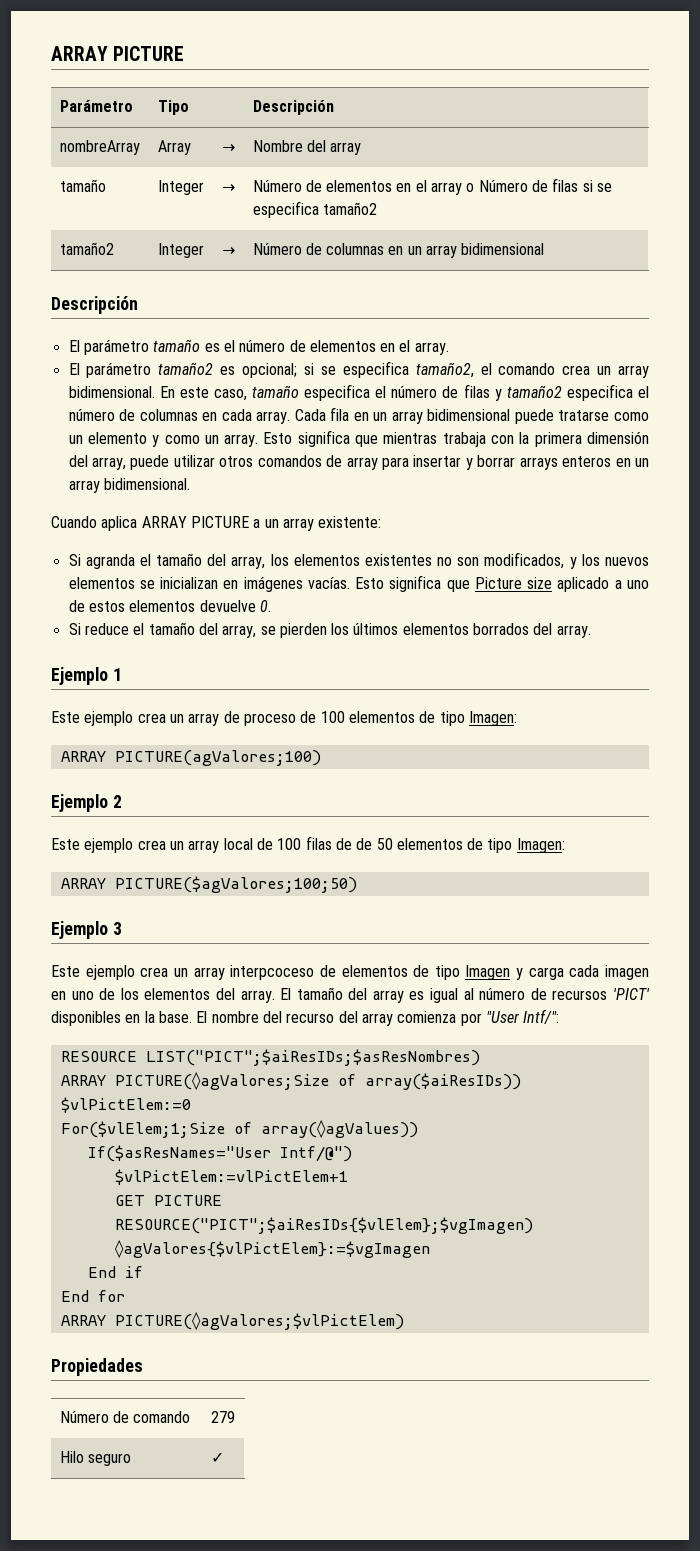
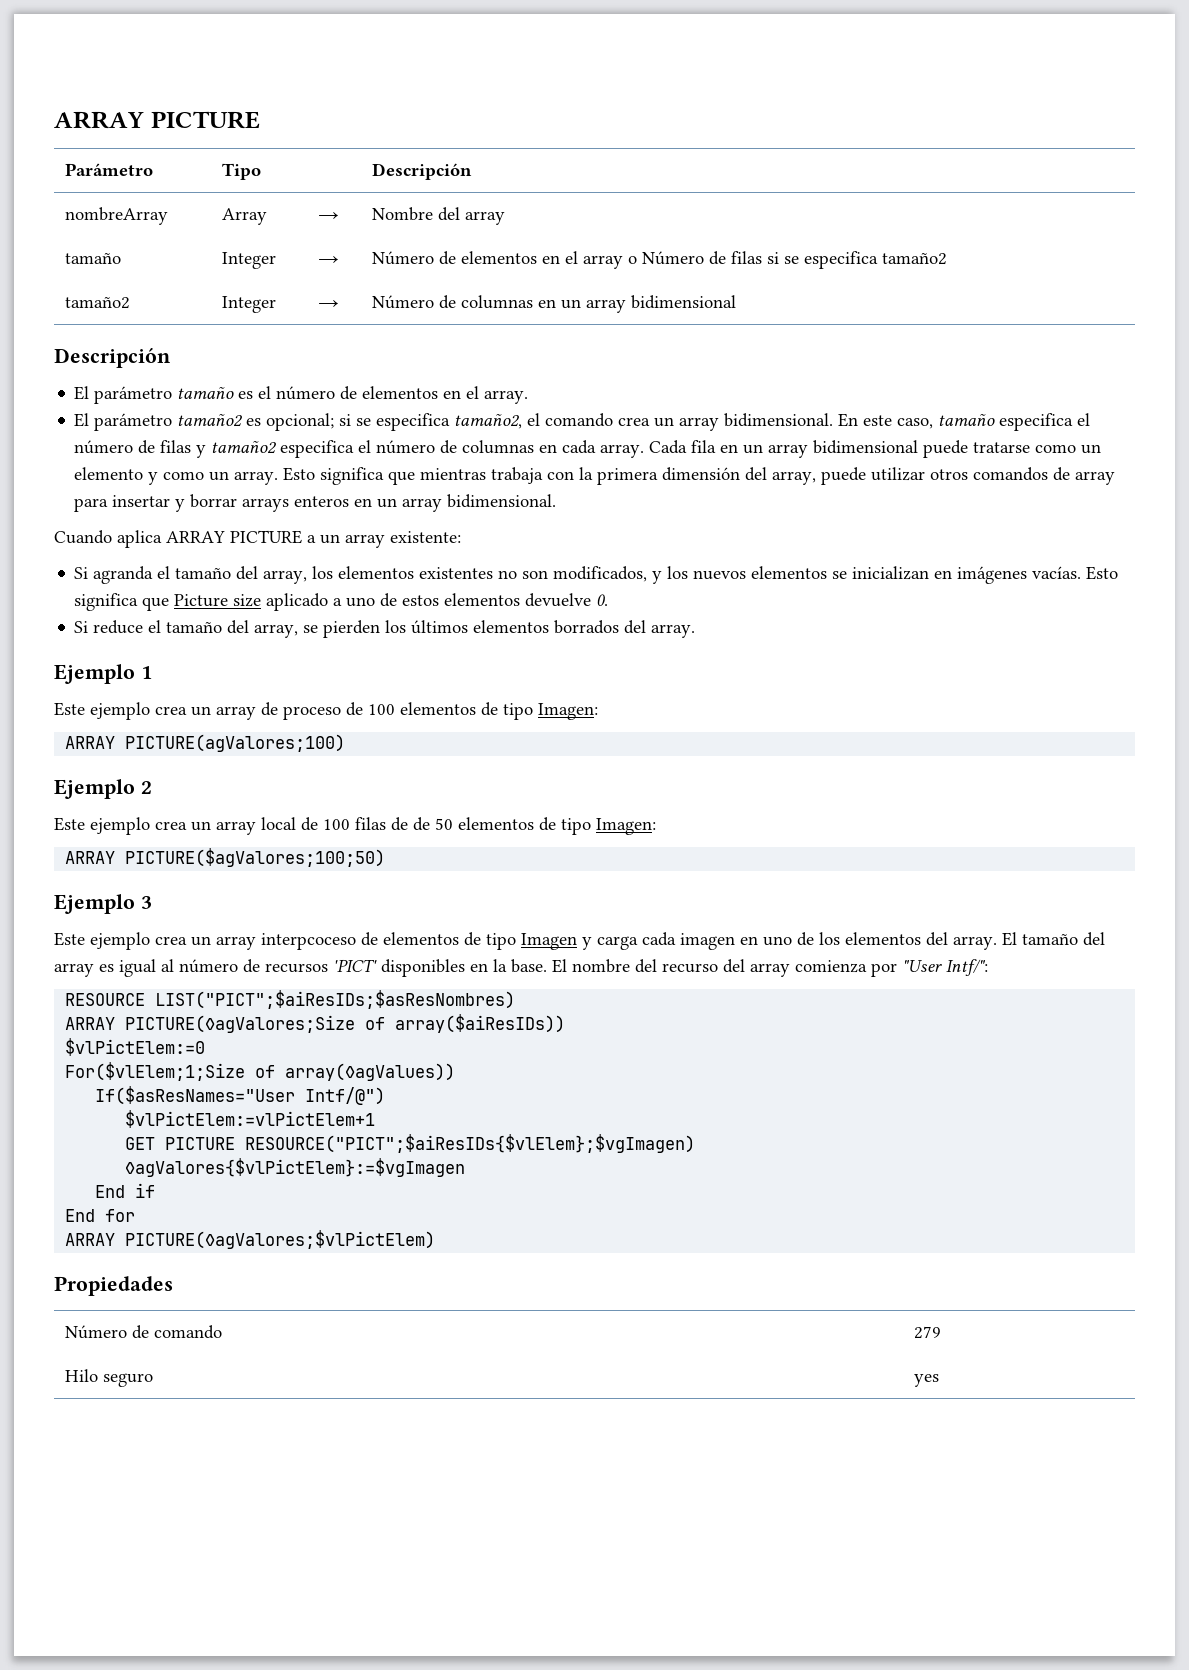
- Hilo seguro | ✓
+ Hilo seguro | yes

